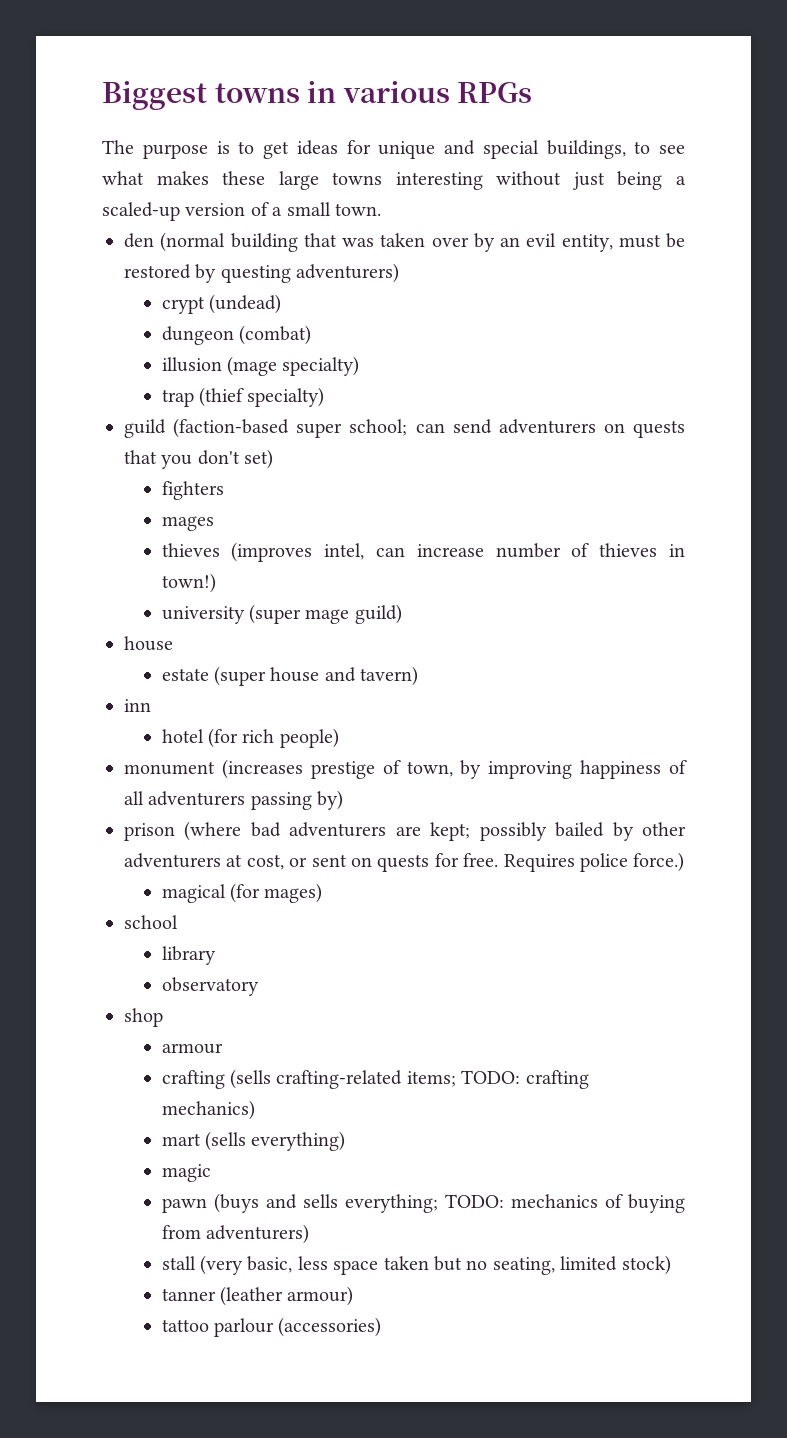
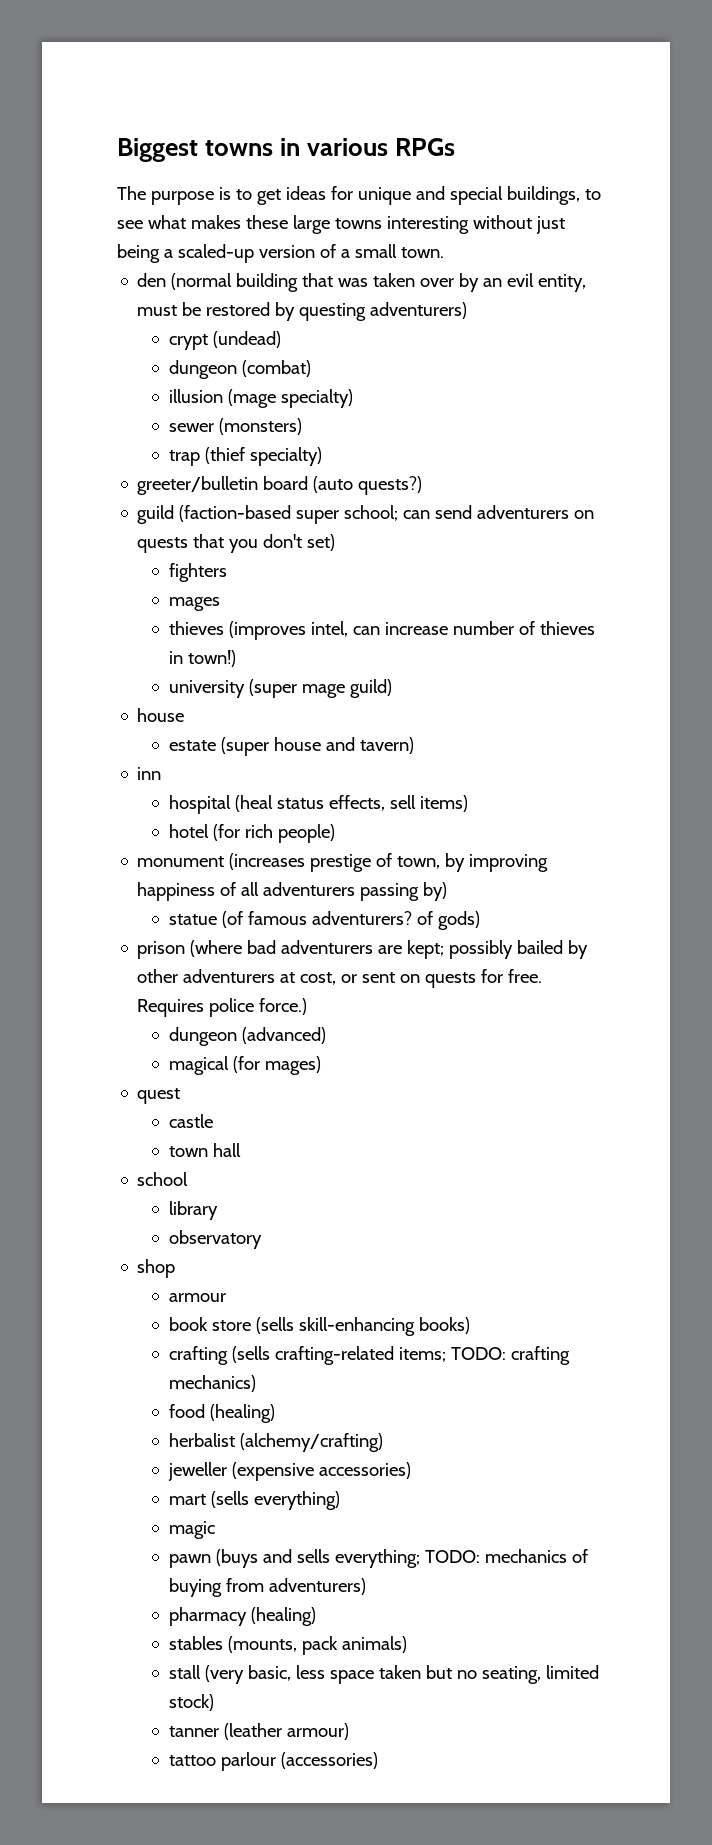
+ sewer (monsters)
+ greeter/bulletin board (auto quests?)
+ hospital (heal status effects, sell items)
+ statue (of famous adventurers? of gods)
+ dungeon (advanced)
+ quest
+ castle
+ town hall
+ book store (sells skill-enhancing books)
+ food (healing)
+ herbalist (alchemy/crafting)
+ jeweller (expensive accessories)
+ pharmacy (healing)
+ stables (mounts, pack animals)

